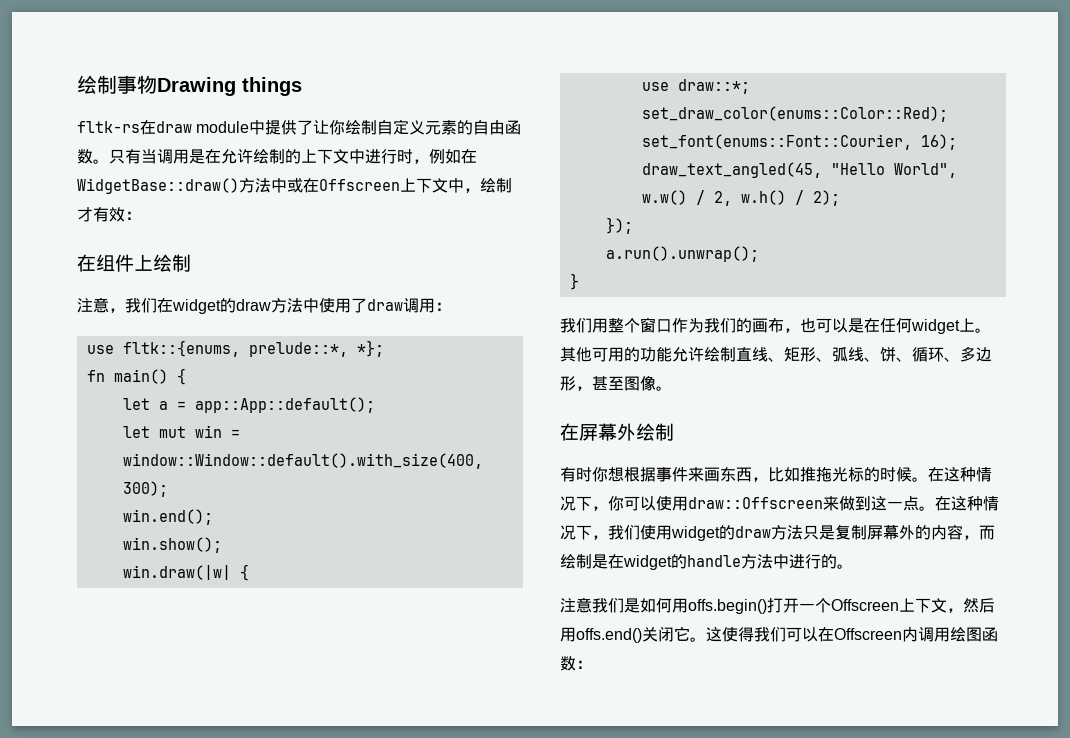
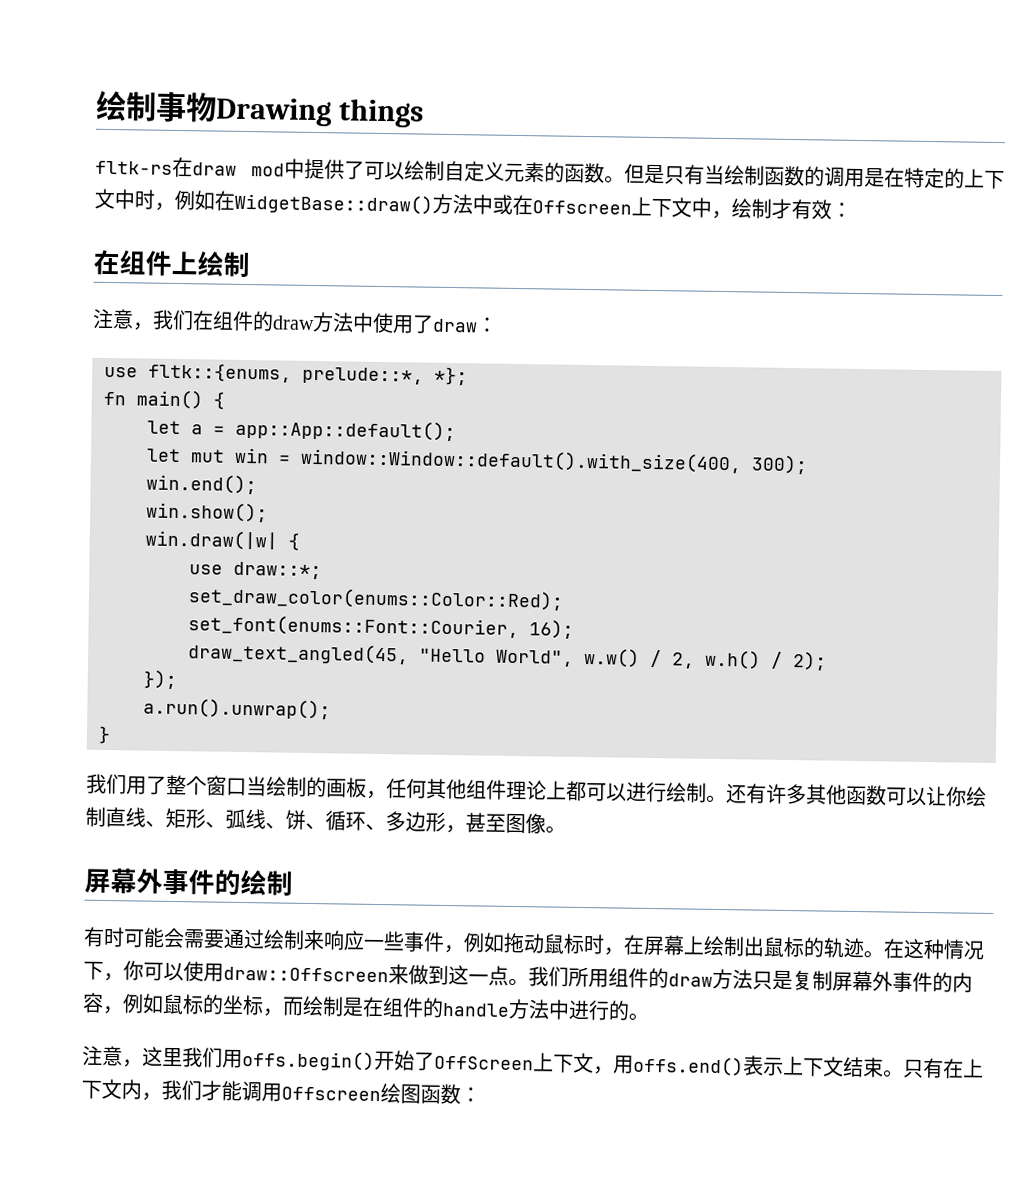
- fltk-rs在draw module中提供了让你绘制自定义元素的自由函数。只有当调用是在允许绘制的上下文中进行时，例如在WidgetBase::draw()方法中或在Offscreen上下文中，绘制才有效：
+ fltk-rs在draw mod中提供了可以绘制自定义元素的函数。但是只有当绘制函数的调用是在特定的上下文中时，例如在WidgetBase::draw()方法中或在Offscreen上下文中，绘制才有效：
- 注意，我们在widget的draw方法中使用了draw调用：
+ 注意，我们在组件的draw方法中使用了draw：
- 我们用整个窗口作为我们的画布，也可以是在任何widget上。其他可用的功能允许绘制直线、矩形、弧线、饼、循环、多边形，甚至图像。
+ 我们用了整个窗口当绘制的画板，任何其他组件理论上都可以进行绘制。还有许多其他函数可以让你绘制直线、矩形、弧线、饼、循环、多边形，甚至图像。
- 在屏幕外绘制
+ 屏幕外事件的绘制
- 有时你想根据事件来画东西，比如推拖光标的时候。
+ 有时可能会需要通过绘制来响应一些事件，例如拖动鼠标时，在屏幕上绘制出鼠标的轨迹。
- 在这种情况下，我们使用widget的draw方法只是复制屏幕外的内容，而绘制是在widget的handle方法中进行的。
+ 我们所用组件的draw方法只是复制屏幕外事件的内容，例如鼠标的坐标，而绘制是在组件的handle方法中进行的。
- 注意我们是如何用offs.begin()打开一个Offscreen上下文，然后用offs.end()关闭它。这使得我们可以在Offscreen内调用绘图函数：
+ 注意，这里我们用offs.begin()开始了OffScreen上下文，用offs.end()表示上下文结束。只有在上下文内，我们才能调用Offscreen绘图函数：

